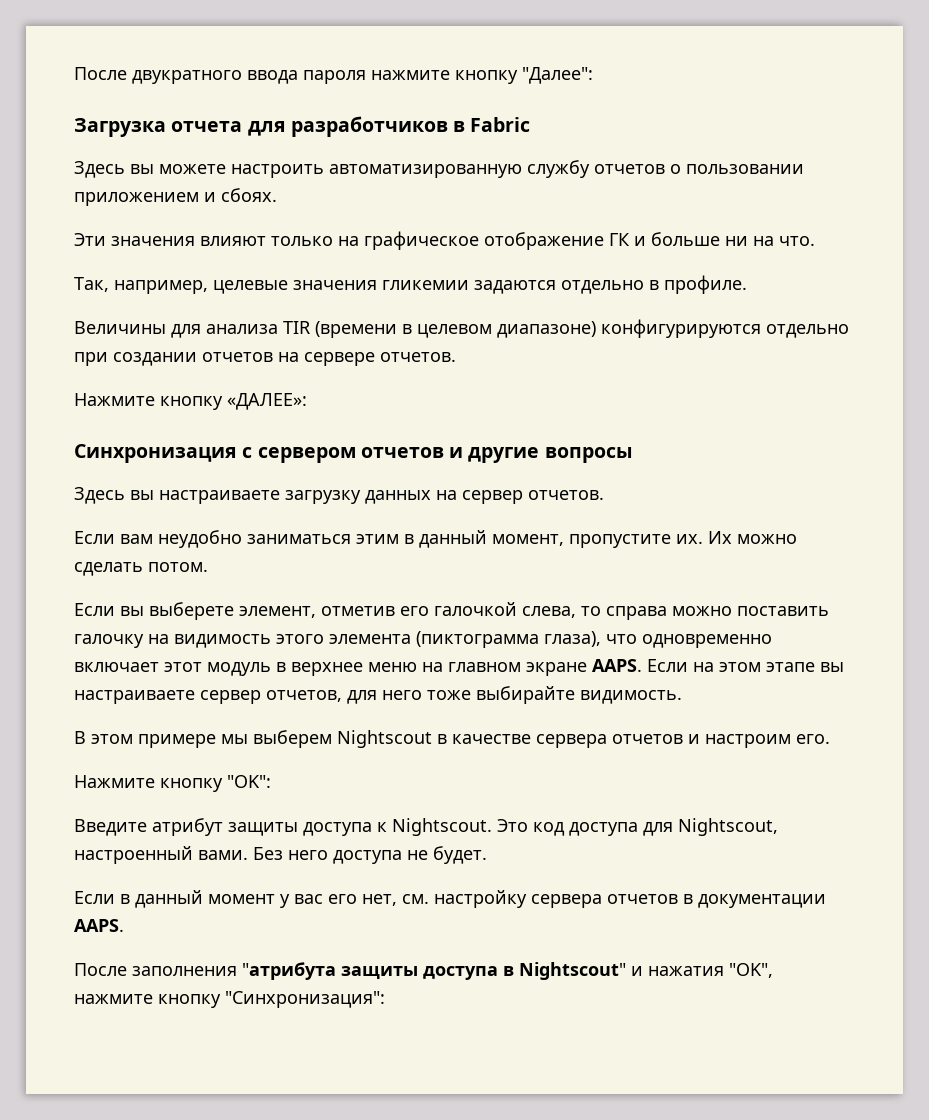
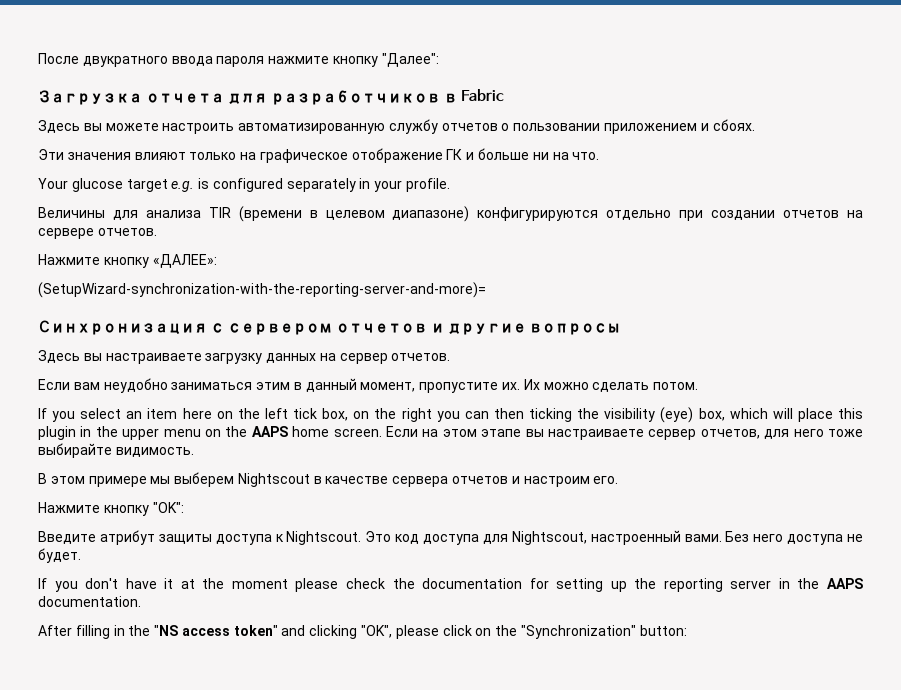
- Так, например, целевые значения гликемии задаются отдельно в профиле.
+ Your glucose target e.g. is configured separately in your profile.
+ (SetupWizard-synchronization-with-the-reporting-server-and-more)=
- Если вы выберете элемент, отметив его галочкой слева, то справа можно поставить галочку на видимость этого элемента (пиктограмма глаза), что одновременно включает этот модуль в верхнее меню на главном экране AAPS.
+ If you select an item here on the left tick box, on the right you can then ticking the visibility (eye) box, which will place this plugin in the upper menu on the AAPS home screen.
- Если в данный момент у вас его нет, см. настройку сервера отчетов в документации AAPS.
- После заполнения "атрибута защиты доступа в Nightscout" и нажатия "OK", нажмите кнопку "Синхронизация":
+ If you don't have it at the moment please check the documentation for setting up the reporting server in the AAPS documentation.
+ After filling in the "NS access token" and clicking "OK", please click on the "Synchronization" button:

